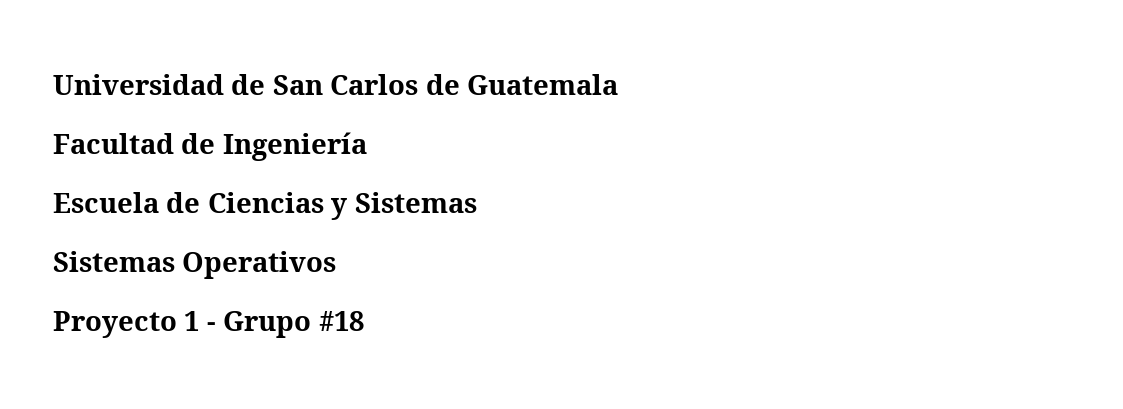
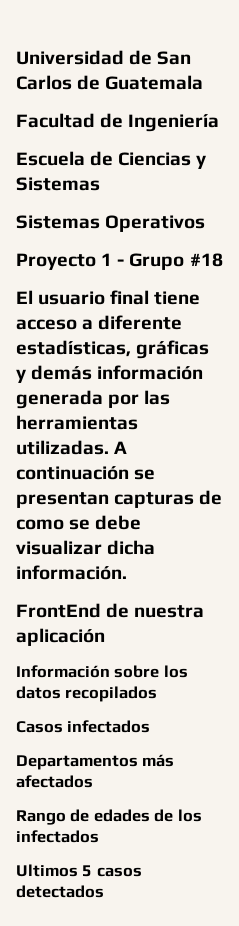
+ El usuario final tiene acceso a diferente estadísticas, gráficas y demás información generada por las herramientas utilizadas. A continuación se presentan capturas de como se debe visualizar dicha información.
+ FrontEnd de nuestra aplicación
+ Información sobre los datos recopilados
+ Casos infectados
+ Departamentos más afectados
+ Rango de edades de los infectados
+ Ultimos 5 casos detectados

